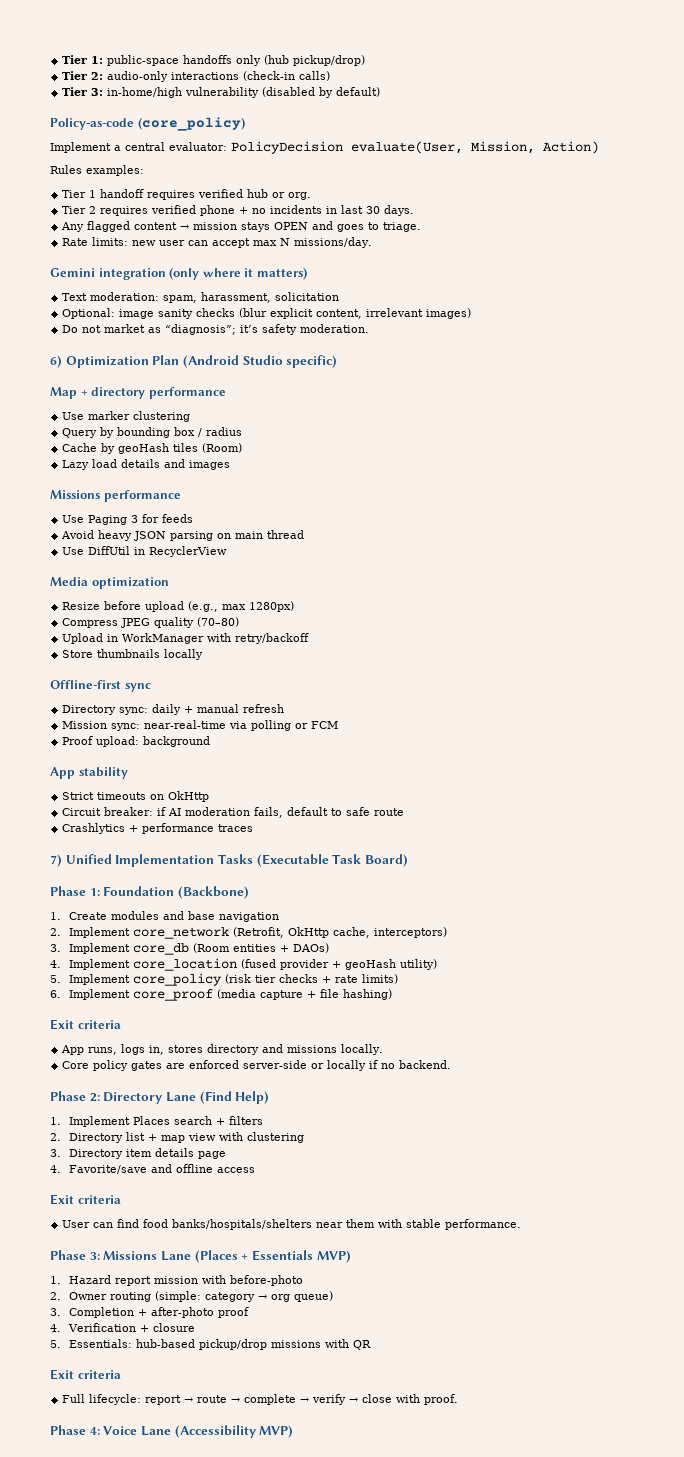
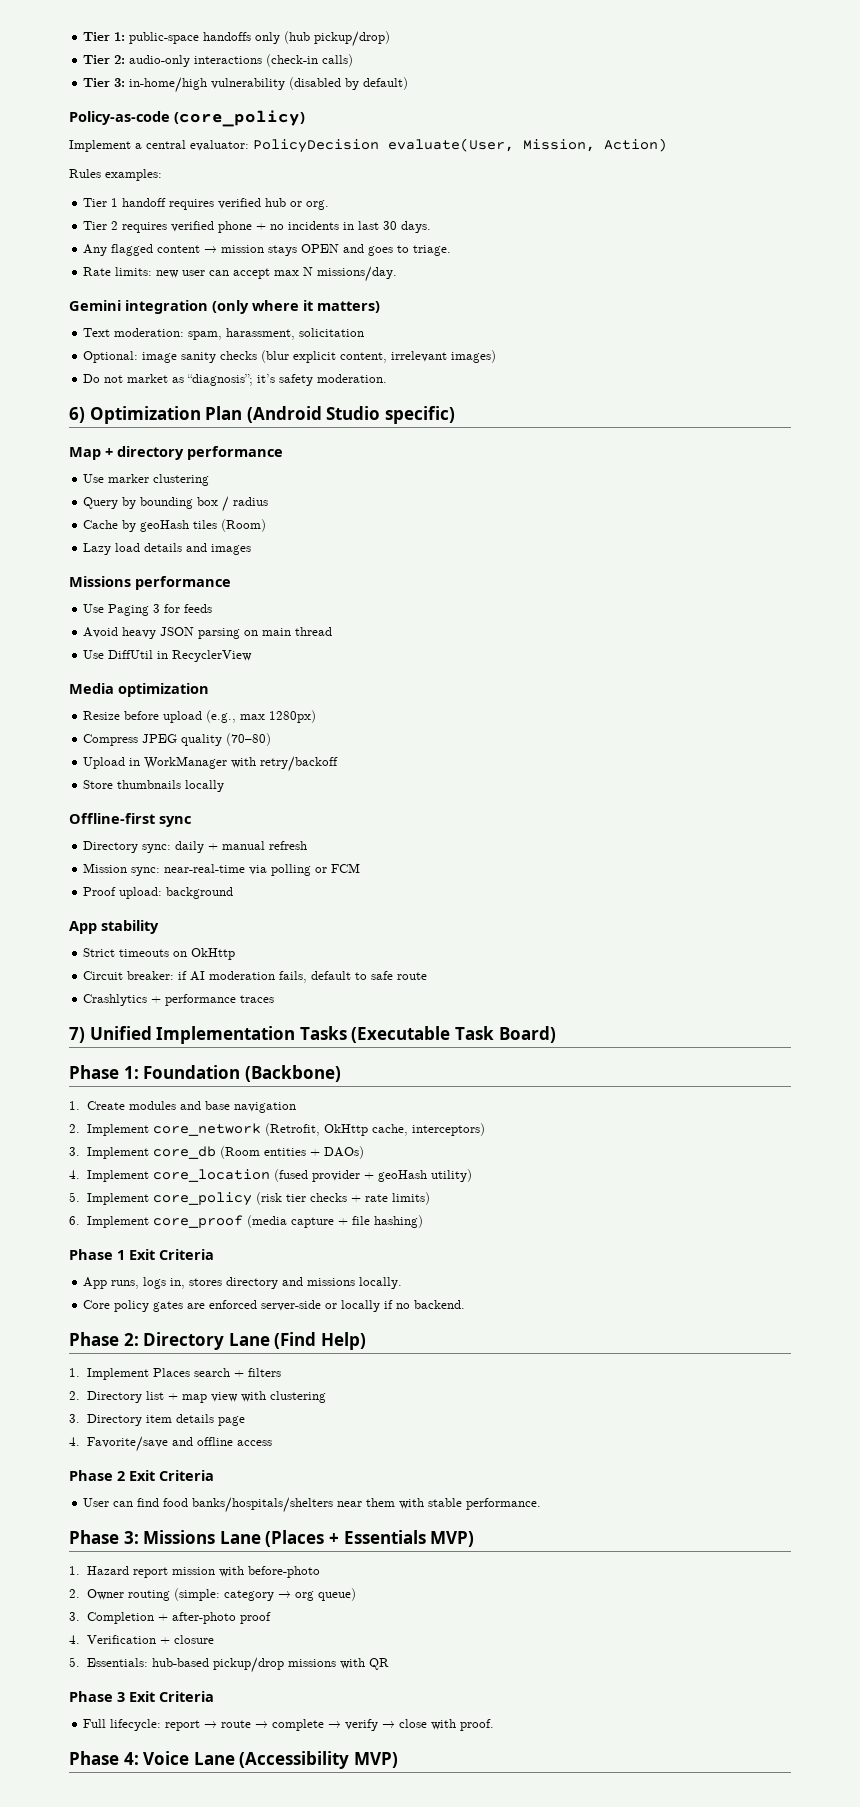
  6. Implement core_proof (media capture + file hashing)
- Exit criteria
+ Phase 1 Exit Criteria
  4. Favorite/save and offline access
- Exit criteria
+ Phase 2 Exit Criteria
  5. Essentials: hub-based pickup/drop missions with QR
- Exit criteria
+ Phase 3 Exit Criteria

